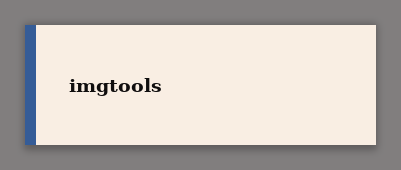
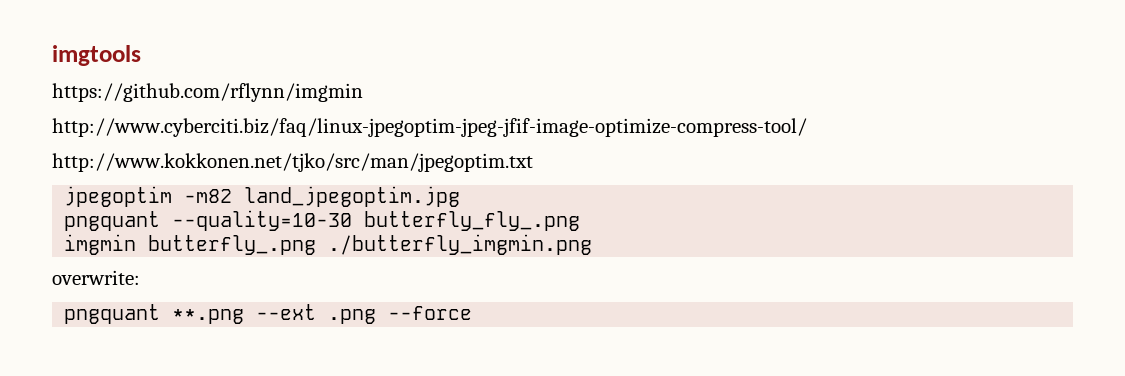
+ https://github.com/rflynn/imgmin
+ http://www.cyberciti.biz/faq/linux-jpegoptim-jpeg-jfif-image-optimize-compress-tool/
+ http://www.kokkonen.net/tjko/src/man/jpegoptim.txt
+ jpegoptim -m82 land_jpegoptim.jpg
+ pngquant --quality=10-30 butterfly_fly_.png
+ imgmin butterfly_.png ./butterfly_imgmin.png
+ overwrite:
+ pngquant **.png --ext .png --force

